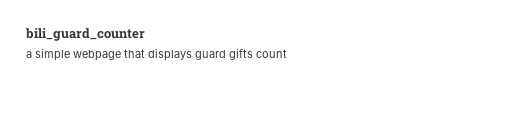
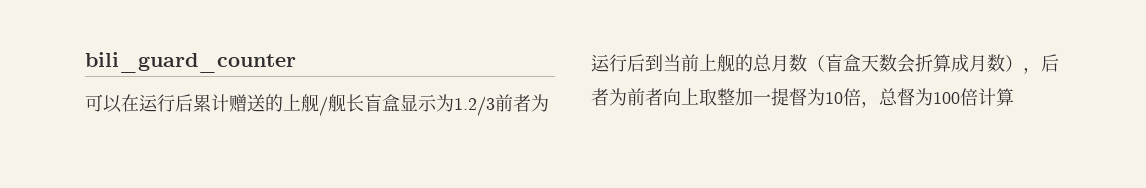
- a simple webpage that displays guard gifts count
+ 可以在运行后累计赠送的上舰/舰长盲盒显示为1.2/3前者为运行后到当前上舰的总月数（盲盒天数会折算成月数），后者为前者向上取整加一提督为10倍，总督为100倍计算

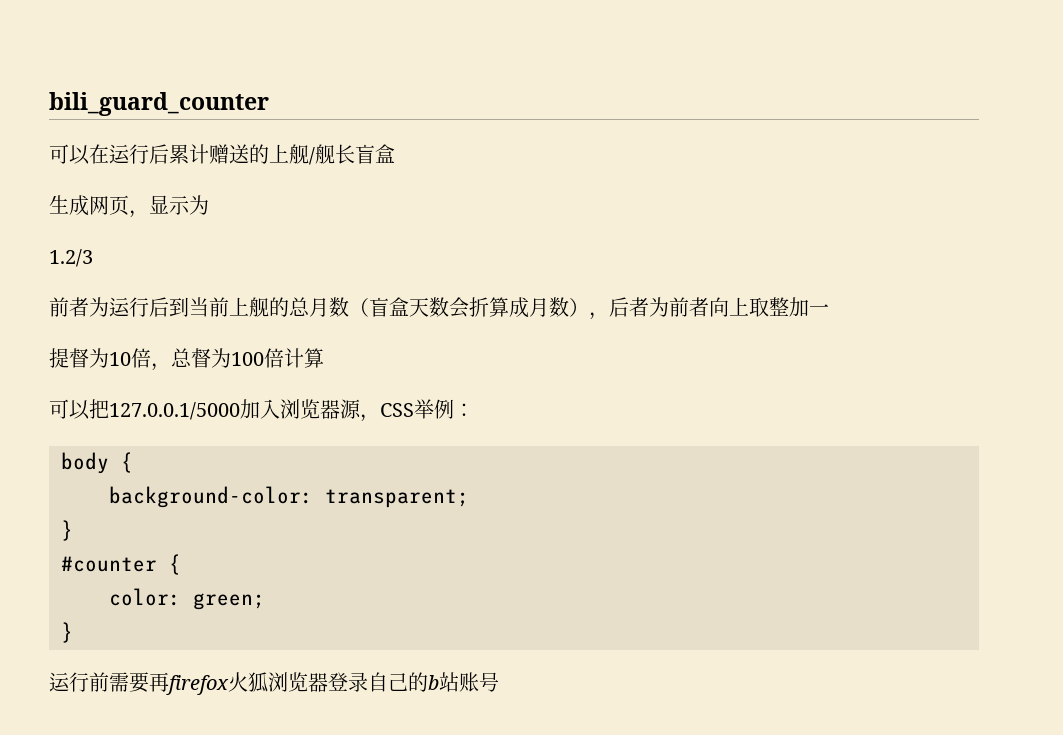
- 可以在运行后累计赠送的上舰/舰长盲盒显示为1.2/3前者为运行后到当前上舰的总月数（盲盒天数会折算成月数），后者为前者向上取整加一提督为10倍，总督为100倍计算
+ 可以在运行后累计赠送的上舰/舰长盲盒
+ 生成网页，显示为
+ 1.2/3
+ 前者为运行后到当前上舰的总月数（盲盒天数会折算成月数），后者为前者向上取整加一
+ 提督为10倍，总督为100倍计算
+ 可以把127.0.0.1/5000加入浏览器源，CSS举例：
+ body {
+ background-color: transparent;
+ }
+ #counter {
+ color: green;
+ }
+ 运行前需要再firefox火狐浏览器登录自己的b站账号

